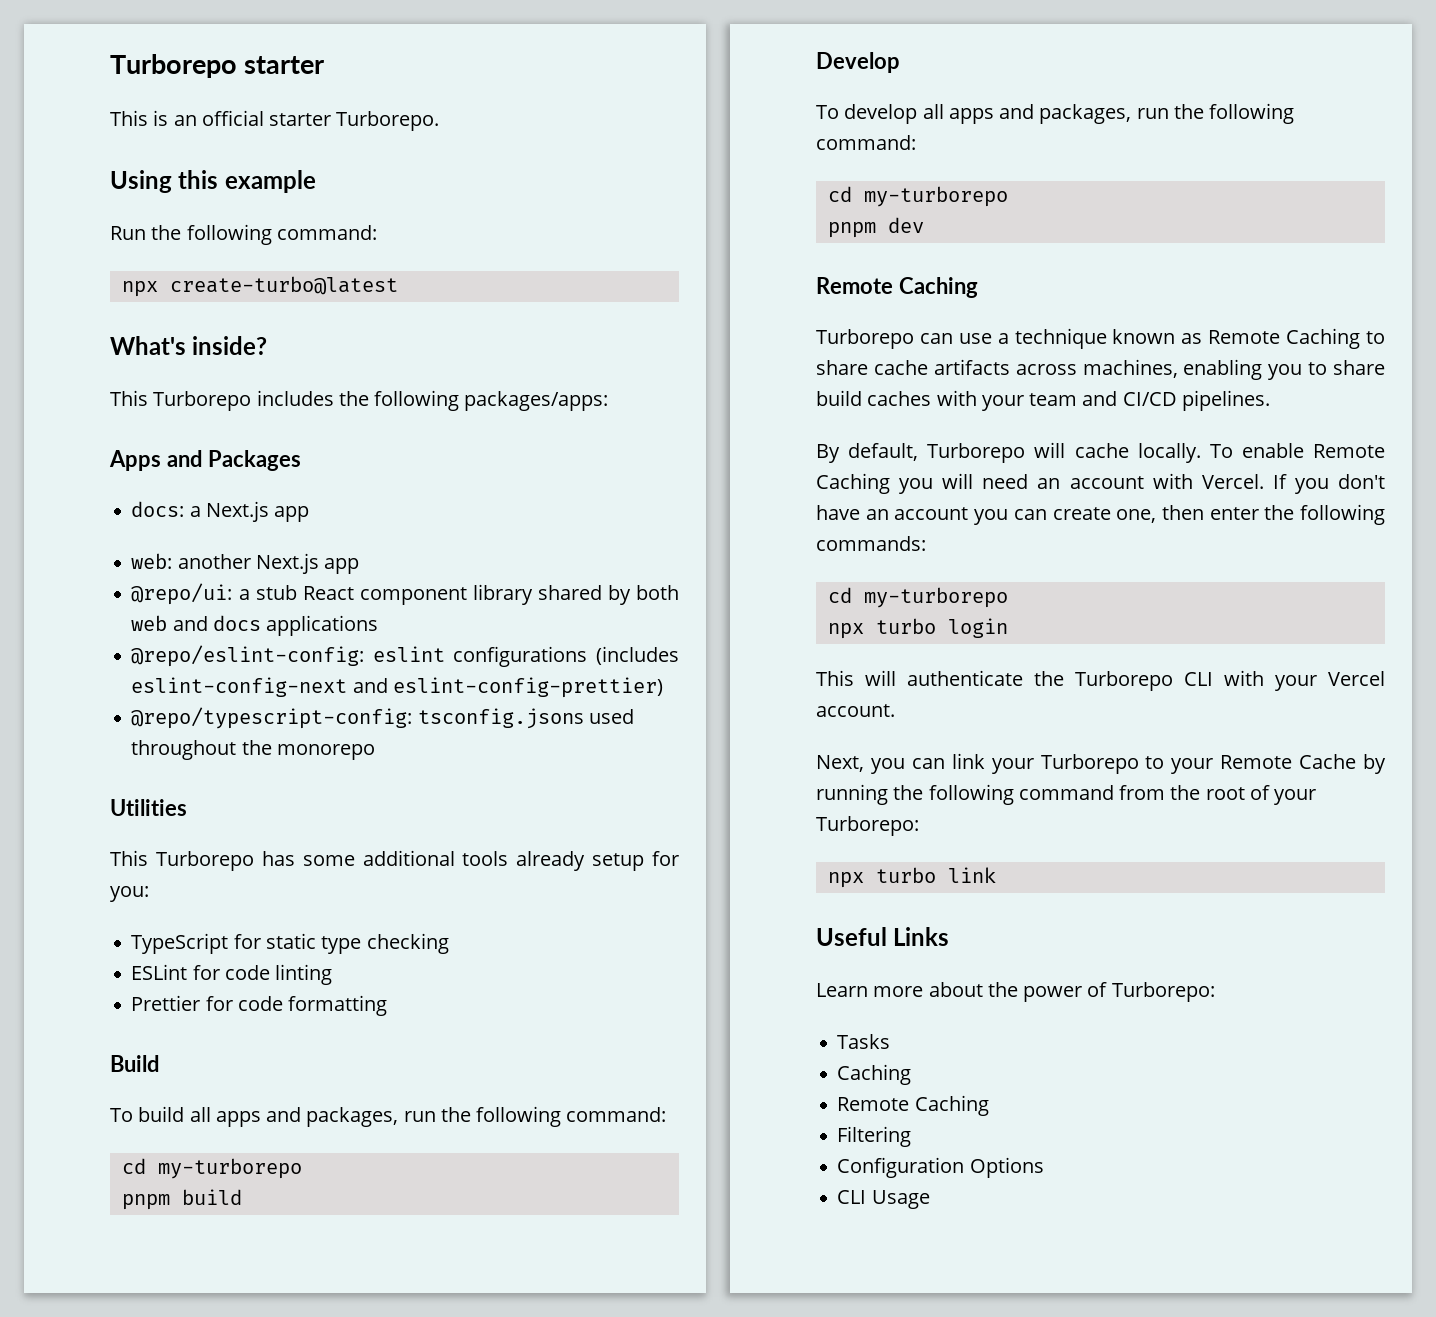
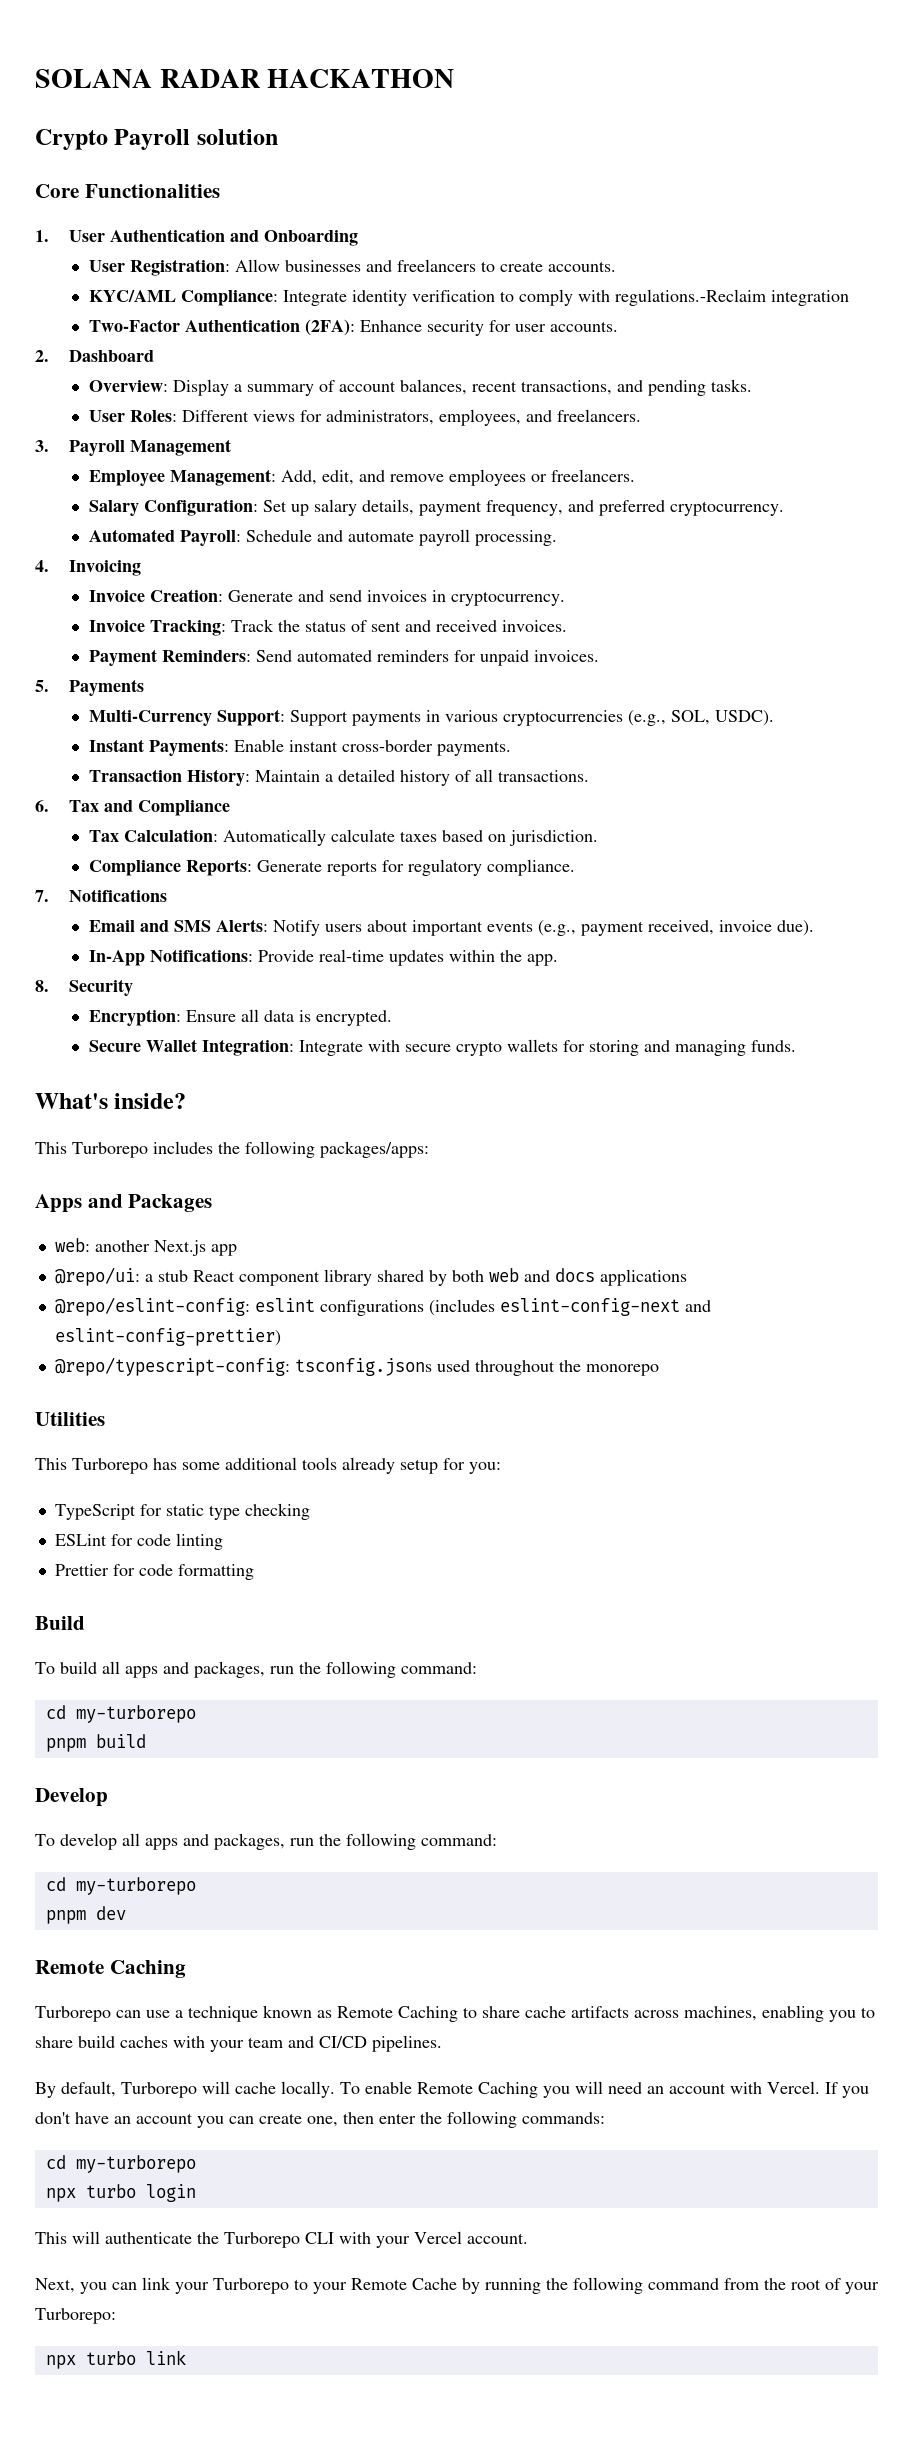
- Turborepo starter
- This is an official starter Turborepo.
- Using this example
- Run the following command:
- npx create-turbo@latest
+ SOLANA RADAR HACKATHON
+ Crypto Payroll solution
+ Core Functionalities
+ 1. User Authentication and Onboarding
+ User Registration: Allow businesses and freelancers to create accounts.
+ KYC/AML Compliance: Integrate identity verification to comply with regulations.-Reclaim integration
+ Two-Factor Authentication (2FA): Enhance security for user accounts.
+ 2. Dashboard
+ Overview: Display a summary of account balances, recent transactions, and pending tasks.
+ User Roles: Different views for administrators, employees, and freelancers.
+ 3. Payroll Management
+ Employee Management: Add, edit, and remove employees or freelancers.
+ Salary Configuration: Set up salary details, payment frequency, and preferred cryptocurrency.
+ Automated Payroll: Schedule and automate payroll processing.
+ 4. Invoicing
+ Invoice Creation: Generate and send invoices in cryptocurrency.
+ Invoice Tracking: Track the status of sent and received invoices.
+ Payment Reminders: Send automated reminders for unpaid invoices.
+ 5. Payments
+ Multi-Currency Support: Support payments in various cryptocurrencies (e.g., SOL, USDC).
+ Instant Payments: Enable instant cross-border payments.
+ Transaction History: Maintain a detailed history of all transactions.
+ 6. Tax and Compliance
+ Tax Calculation: Automatically calculate taxes based on jurisdiction.
+ Compliance Reports: Generate reports for regulatory compliance.
+ 7. Notifications
+ Email and SMS Alerts: Notify users about important events (e.g., payment received, invoice due).
+ In-App Notifications: Provide real-time updates within the app.
+ 8. Security
+ Encryption: Ensure all data is encrypted.
+ Secure Wallet Integration: Integrate with secure crypto wallets for storing and managing funds.
- docs: a Next.js app
- Useful Links
- Learn more about the power of Turborepo:
- Tasks
- Caching
- Remote Caching
- Filtering
- Configuration Options
- CLI Usage

